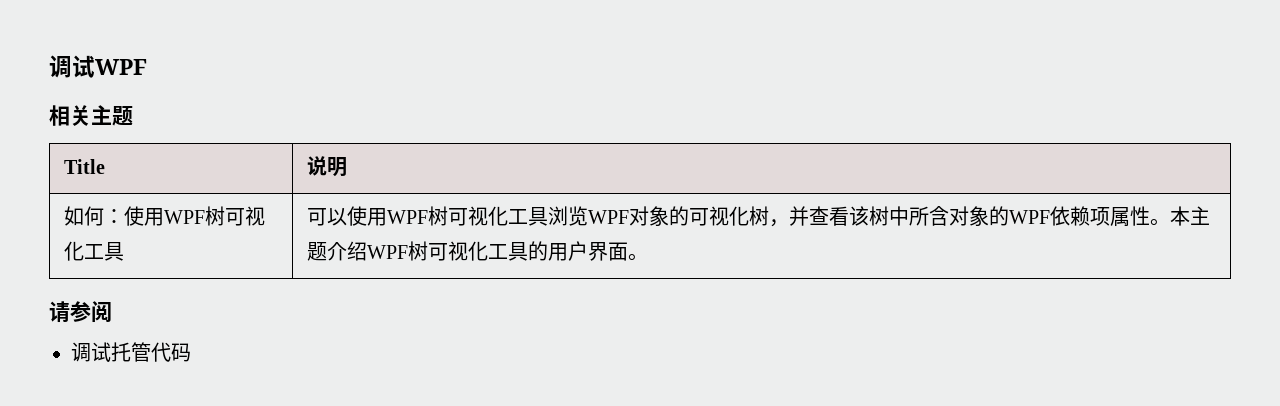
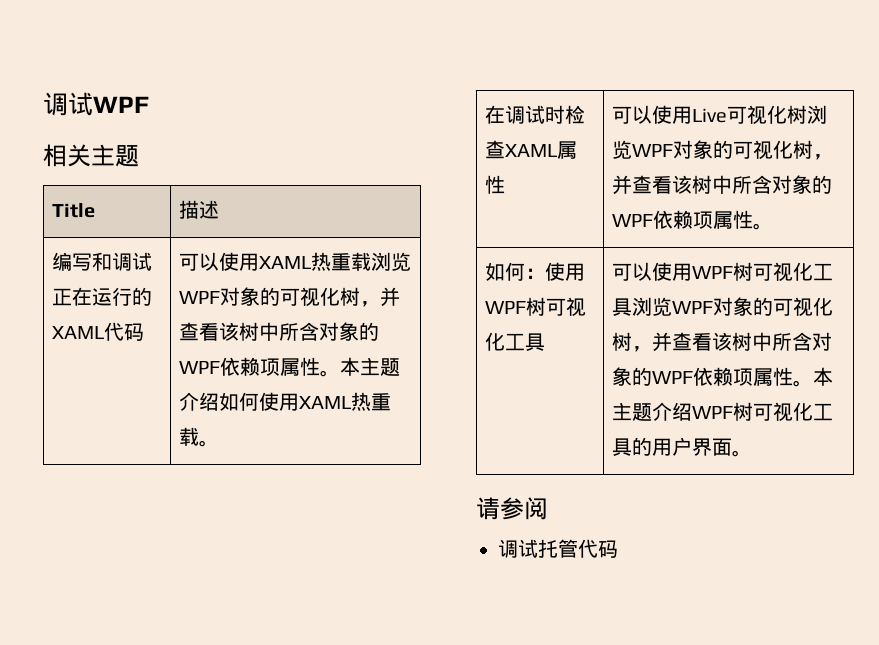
- Title | 说明
+ Title | 描述
+ 编写和调试正在运行的XAML代码 | 可以使用XAML热重载浏览WPF对象的可视化树，并查看该树中所含对象的WPF依赖项属性。本主题介绍如何使用XAML热重载。
+ 在调试时检查XAML属性 | 可以使用Live可视化树浏览WPF对象的可视化树，并查看该树中所含对象的WPF依赖项属性。

